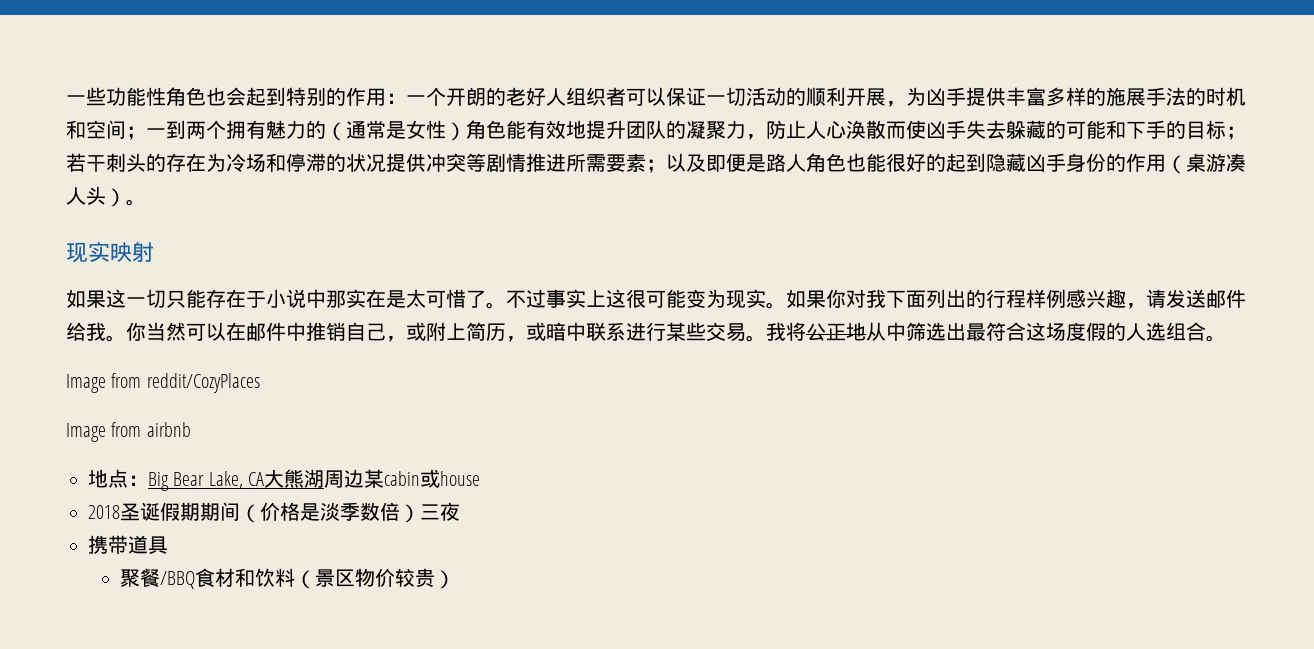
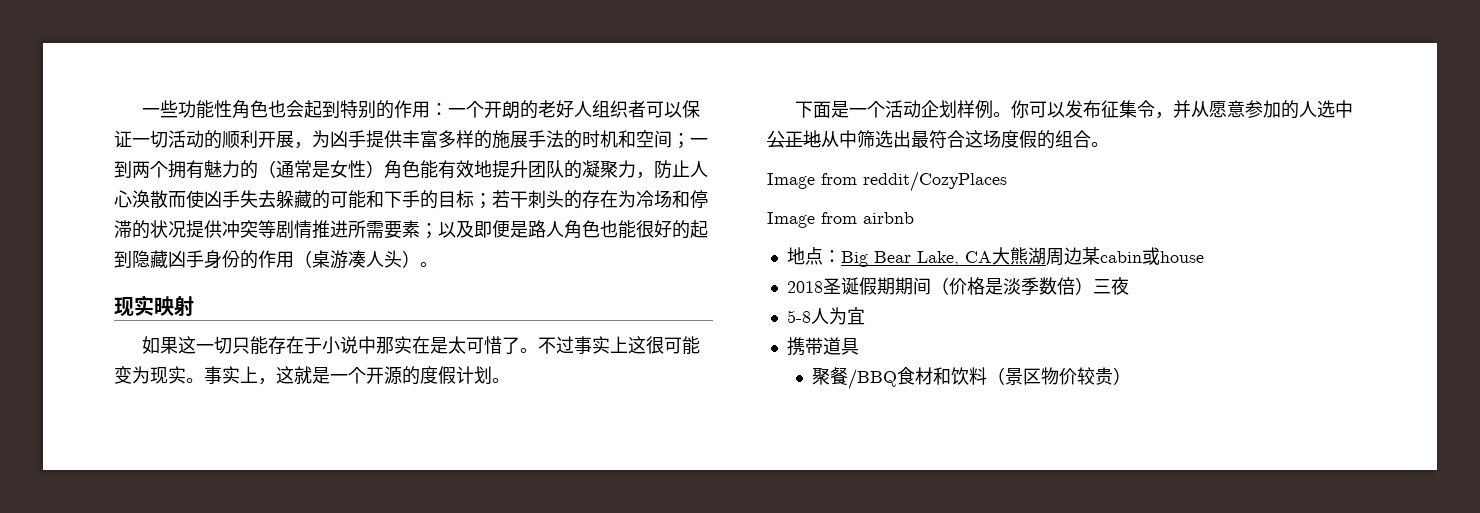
- 如果你对我下面列出的行程样例感兴趣，请发送邮件给我。你当然可以在邮件中推销自己，或附上简历，或暗中联系进行某些交易。我将公正地从中筛选出最符合这场度假的人选组合。
+ 事实上，这就是一个开源的度假计划。
+ 下面是一个活动企划样例。你可以发布征集令，并从愿意参加的人选中公正地从中筛选出最符合这场度假的组合。
+ 5-8人为宜

